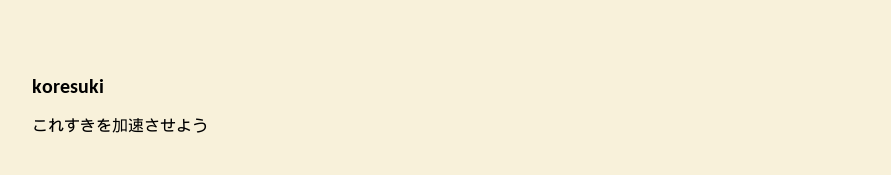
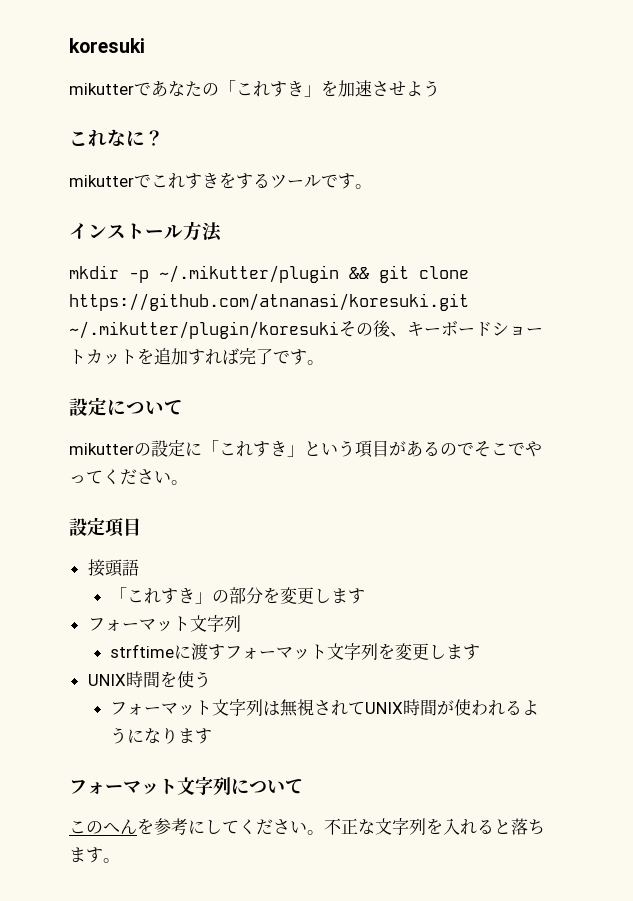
- これすきを加速させよう
+ mikutterであなたの「これすき」を加速させよう
+ これなに？
+ mikutterでこれすきをするツールです。
+ インストール方法
+ mkdir -p ~/.mikutter/plugin && git clone https://github.com/atnanasi/koresuki.git ~/.mikutter/plugin/koresukiその後、キーボードショートカットを追加すれば完了です。
+ 設定について
+ mikutterの設定に「これすき」という項目があるのでそこでやってください。
+ 設定項目
+ 接頭語
+ 「これすき」の部分を変更します
+ フォーマット文字列
+ strftimeに渡すフォーマット文字列を変更します
+ UNIX時間を使う
+ フォーマット文字列は無視されてUNIX時間が使われるようになります
+ フォーマット文字列について
+ このへんを参考にしてください。不正な文字列を入れると落ちます。

